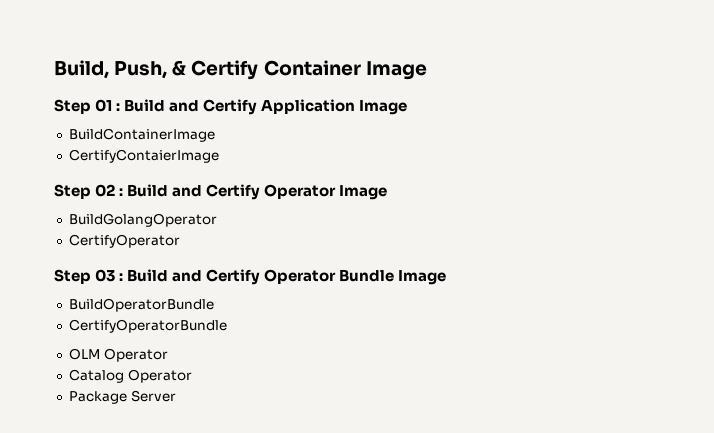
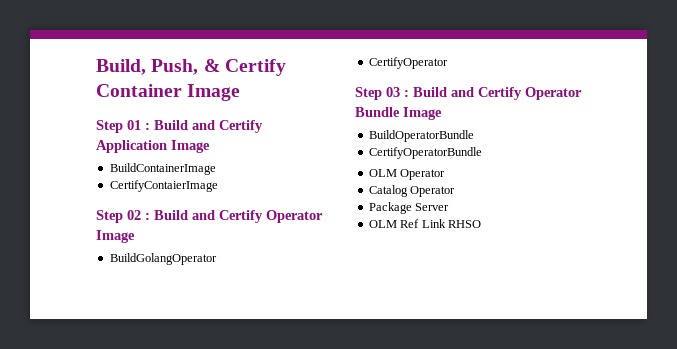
+ OLM Ref Link RHSO

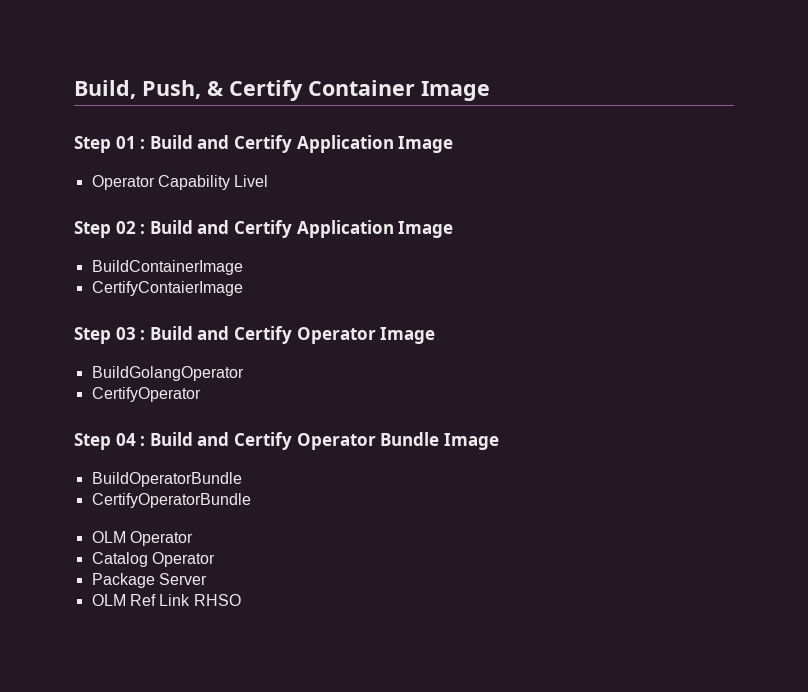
+ Operator Capability Livel
+ Step 02 : Build and Certify Application Image
- Step 02 : Build and Certify Operator Image
+ Step 03 : Build and Certify Operator Image
- Step 03 : Build and Certify Operator Bundle Image
+ Step 04 : Build and Certify Operator Bundle Image

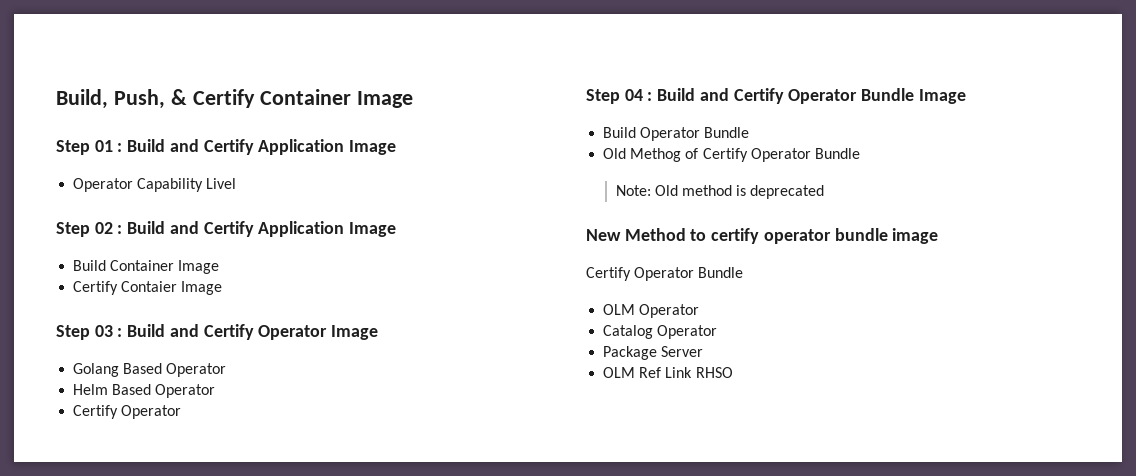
- BuildContainerImage
- CertifyContaierImage
+ Build Container Image
+ Certify Contaier Image
- BuildGolangOperator
- CertifyOperator
+ Golang Based Operator
+ Helm Based Operator
+ Certify Operator
- BuildOperatorBundle
- CertifyOperatorBundle
+ Build Operator Bundle
+ Old Methog of Certify Operator Bundle
+ Note: Old method is deprecated
+ New Method to certify operator bundle image
+ Certify Operator Bundle

